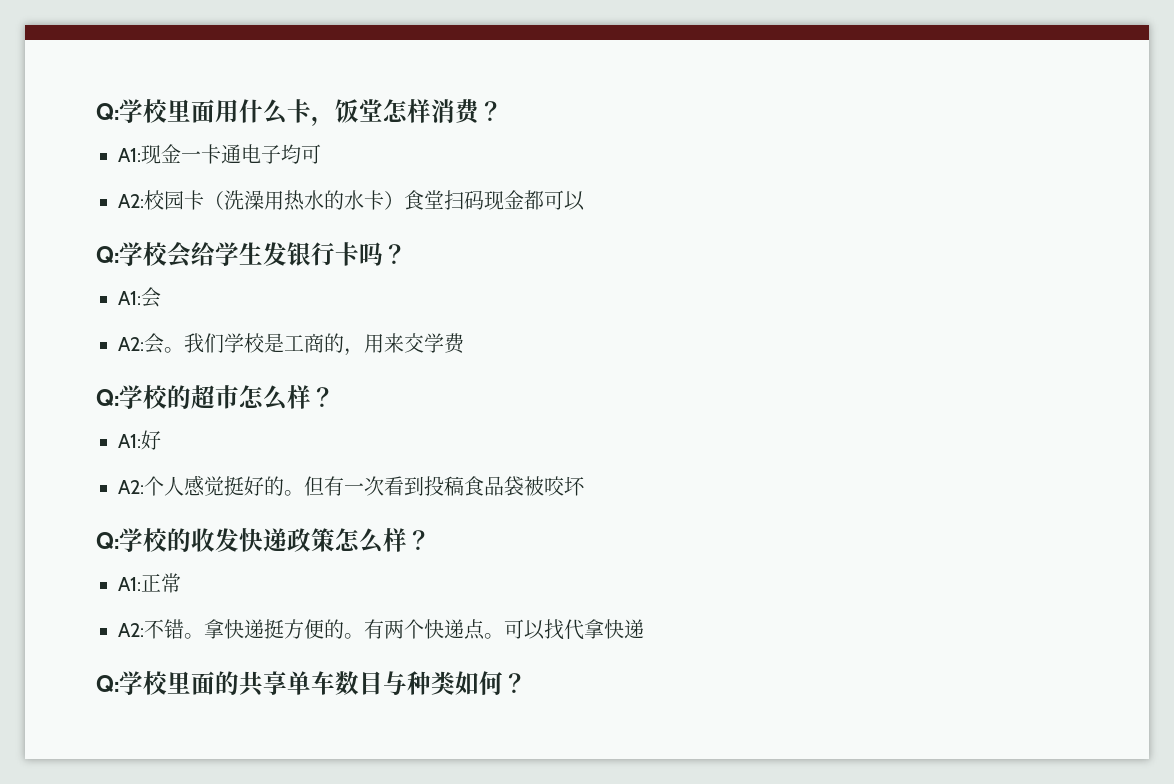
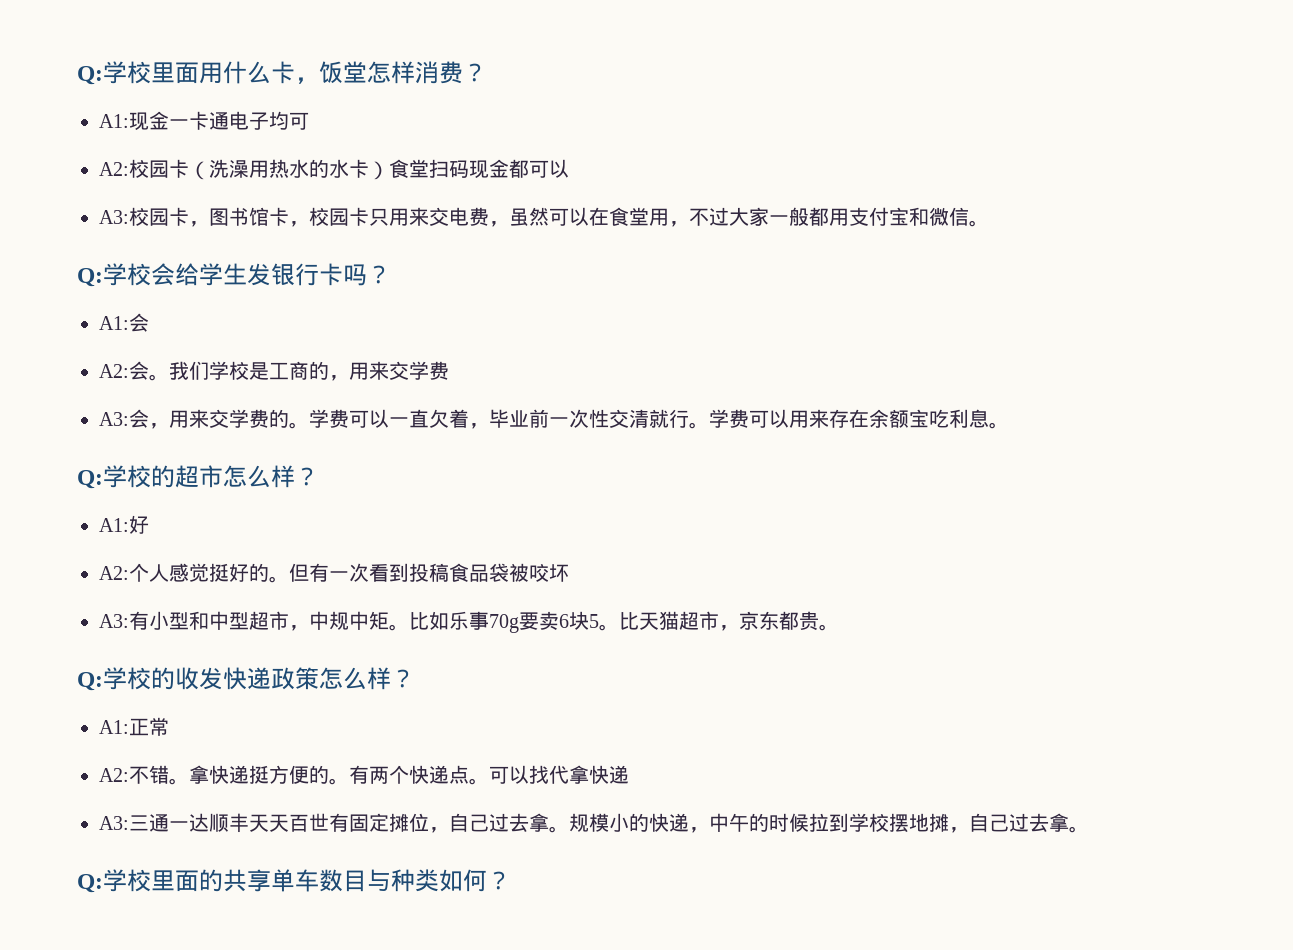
+ A3:校园卡，图书馆卡，校园卡只用来交电费，虽然可以在食堂用，不过大家一般都用支付宝和微信。
+ A3:会，用来交学费的。学费可以一直欠着，毕业前一次性交清就行。学费可以用来存在余额宝吃利息。
+ A3:有小型和中型超市，中规中矩。比如乐事70g要卖6块5。比天猫超市，京东都贵。
+ A3:三通一达顺丰天天百世有固定摊位，自己过去拿。规模小的快递，中午的时候拉到学校摆地摊，自己过去拿。

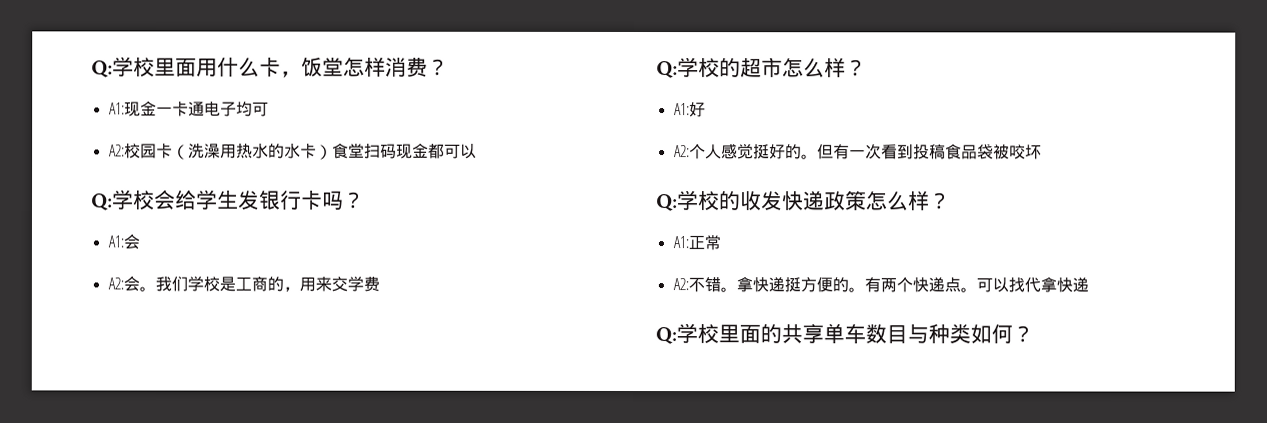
- A3:校园卡，图书馆卡，校园卡只用来交电费，虽然可以在食堂用，不过大家一般都用支付宝和微信。
- A3:会，用来交学费的。学费可以一直欠着，毕业前一次性交清就行。学费可以用来存在余额宝吃利息。
- A3:有小型和中型超市，中规中矩。比如乐事70g要卖6块5。比天猫超市，京东都贵。
- A3:三通一达顺丰天天百世有固定摊位，自己过去拿。规模小的快递，中午的时候拉到学校摆地摊，自己过去拿。

